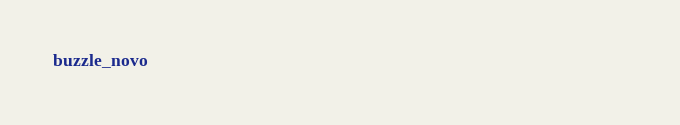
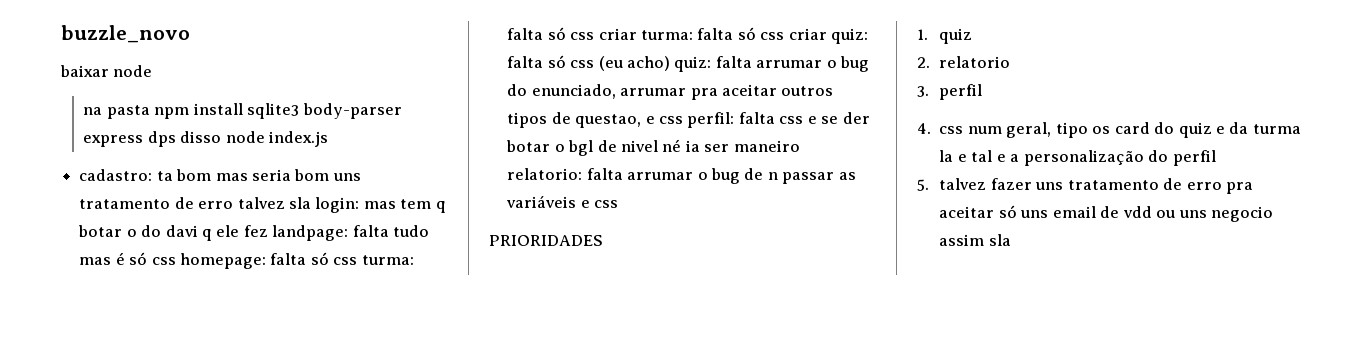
+ baixar node
+ na pasta npm install sqlite3 body-parser express dps disso node index.js
+ cadastro: ta bom mas seria bom uns tratamento de erro talvez sla login: mas tem q botar o do davi q ele fez landpage: falta tudo mas é só css homepage: falta só css turma: falta só css criar turma: falta só css criar quiz: falta só css (eu acho) quiz: falta arrumar o bug do enunciado, arrumar pra aceitar outros tipos de questao, e css perfil: falta css e se der botar o bgl de nivel né ia ser maneiro relatorio: falta arrumar o bug de n passar as variáveis e css
+ PRIORIDADES
+ 1. quiz
+ 2. relatorio
+ 3. perfil
+ 4. css num geral, tipo os card do quiz e da turma la e tal e a personalização do perfil
+ 5. talvez fazer uns tratamento de erro pra aceitar só uns email de vdd ou uns negocio assim sla

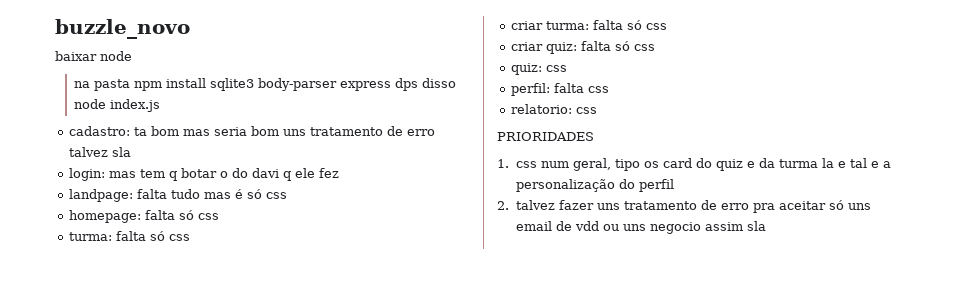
- ta bom mas seria bom uns tratamento de erro talvez sla login:
+ ta bom mas seria bom uns tratamento de erro talvez sla
+ login:
- mas tem q botar o do davi q ele fez landpage:
+ mas tem q botar o do davi q ele fez
+ landpage:
- falta tudo mas é só css homepage: falta só css turma: falta só css criar turma: falta só css criar quiz: falta só css (eu acho) quiz: falta arrumar o bug do enunciado, arrumar pra aceitar outros tipos de questao, e css perfil:
+ falta tudo mas é só css
+ homepage: falta só css
+ turma: falta só css
+ criar turma: falta só css
+ criar quiz: falta só css
+ quiz: css
+ perfil:
- falta css e se der botar o bgl de nivel né ia ser maneiro relatorio: falta arrumar o bug de n passar as variáveis e css
+ falta css
+ relatorio: css
  PRIORIDADES
- 1. quiz
- 2. relatorio
- 3. perfil
- 4. css num geral, tipo os card do quiz e da turma la e tal e a personalização do perfil
+ 1. css num geral, tipo os card do quiz e da turma la e tal e a personalização do perfil
- 5. talvez fazer uns tratamento de erro pra aceitar só uns email de vdd ou uns negocio assim sla
+ 2. talvez fazer uns tratamento de erro pra aceitar só uns email de vdd ou uns negocio assim sla

